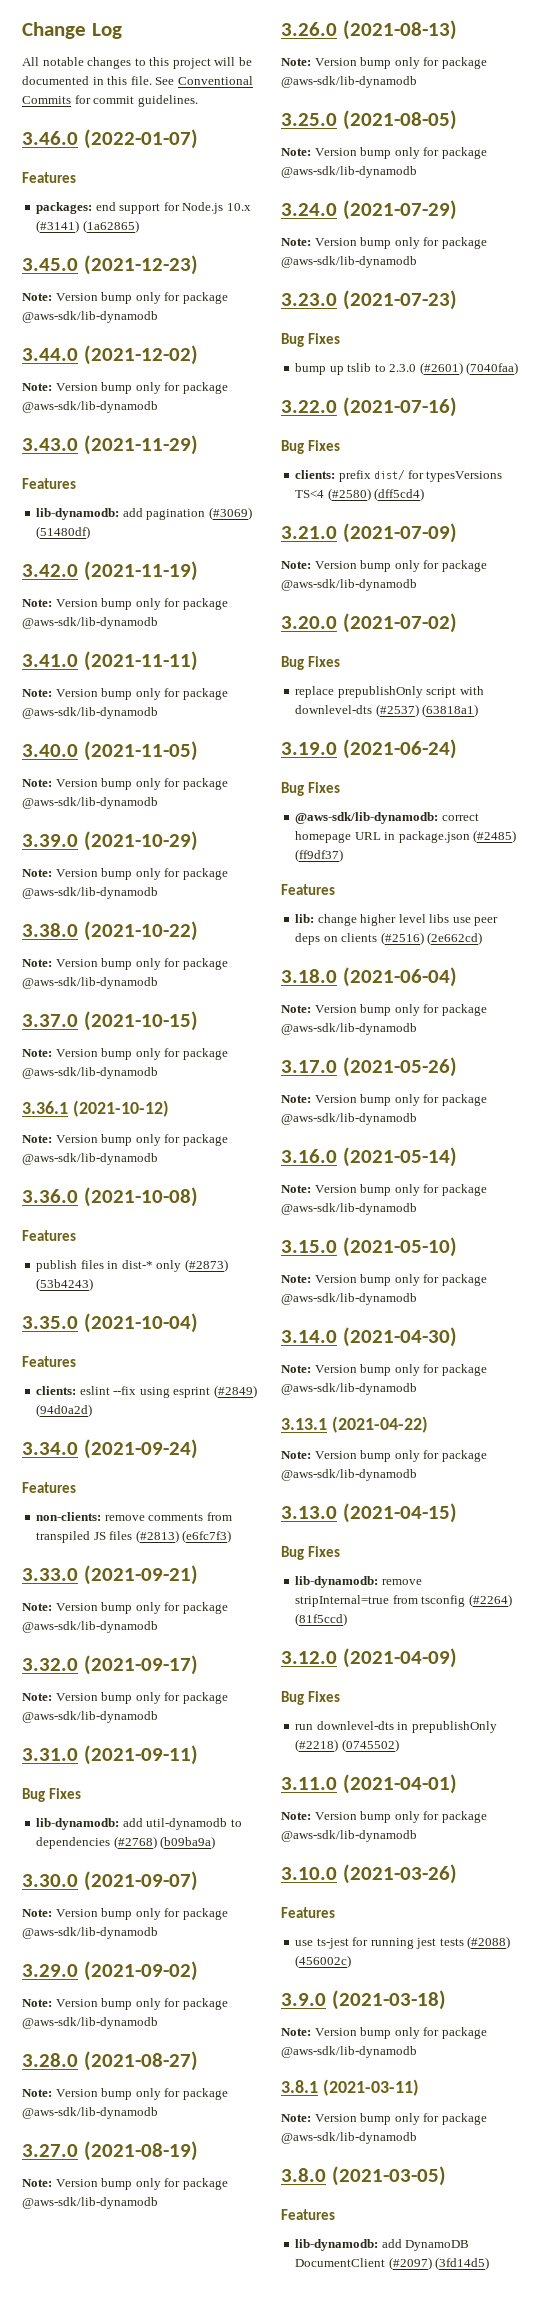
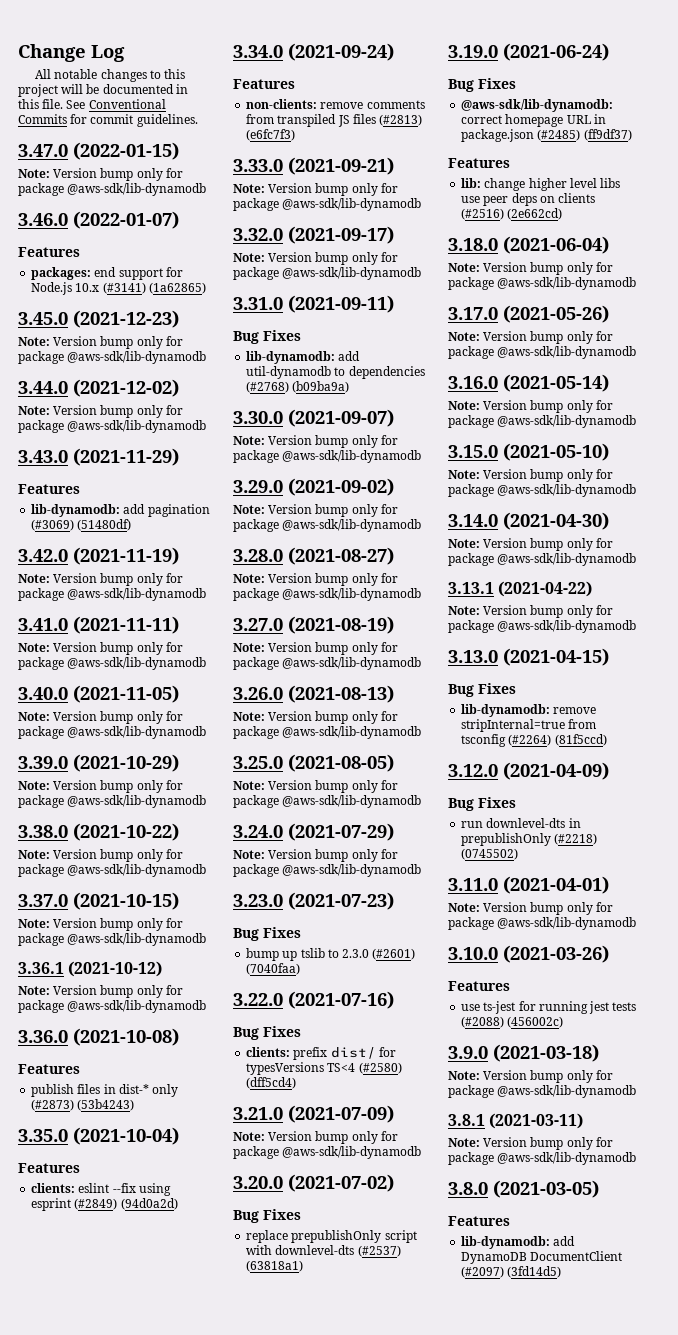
+ 3.47.0 (2022-01-15)
+ Note: Version bump only for package @aws-sdk/lib-dynamodb

